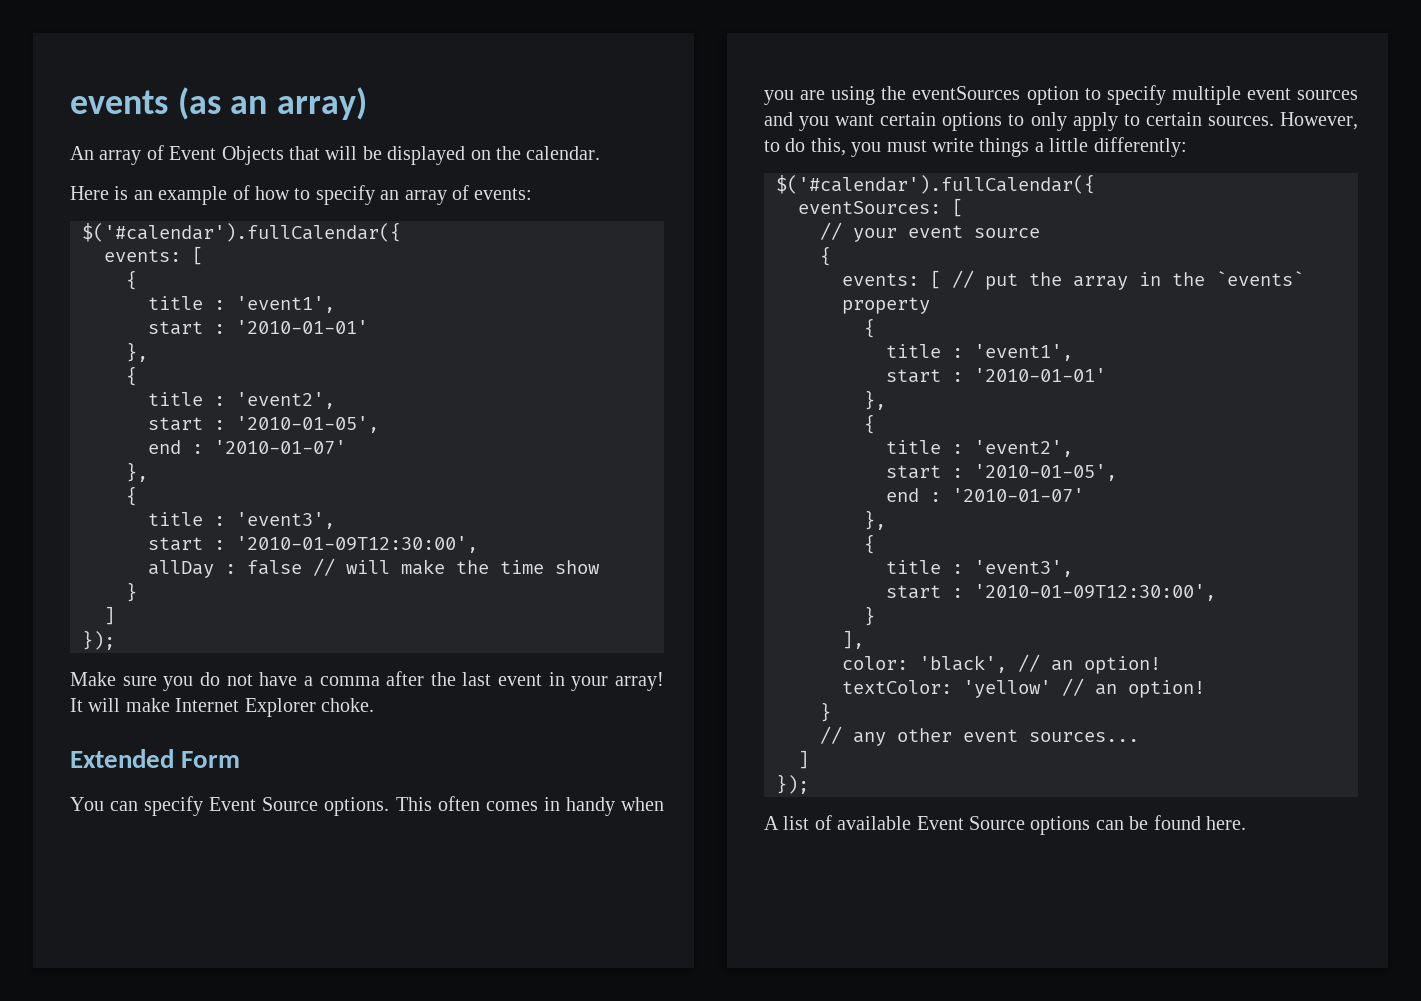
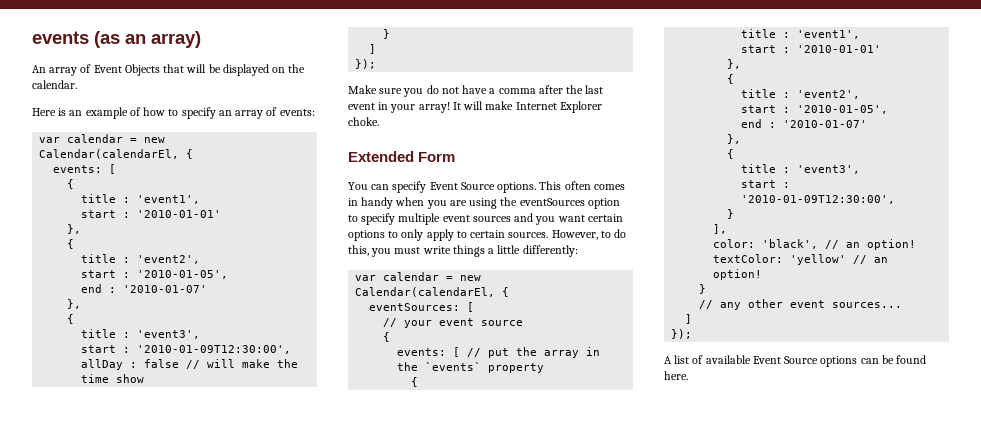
  Here is an example of how to specify an array of events:
- $('#calendar').fullCalendar({
+ var calendar = new Calendar(calendarEl, {
  However, to do this, you must write things a little differently:
- $('#calendar').fullCalendar({
+ var calendar = new Calendar(calendarEl, {

